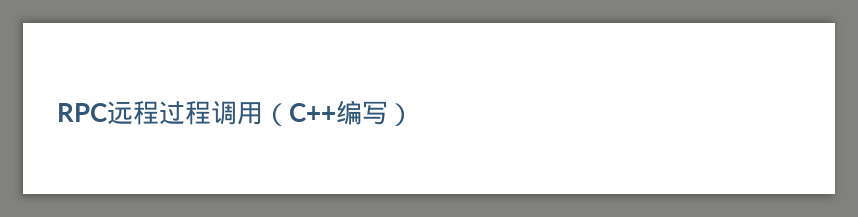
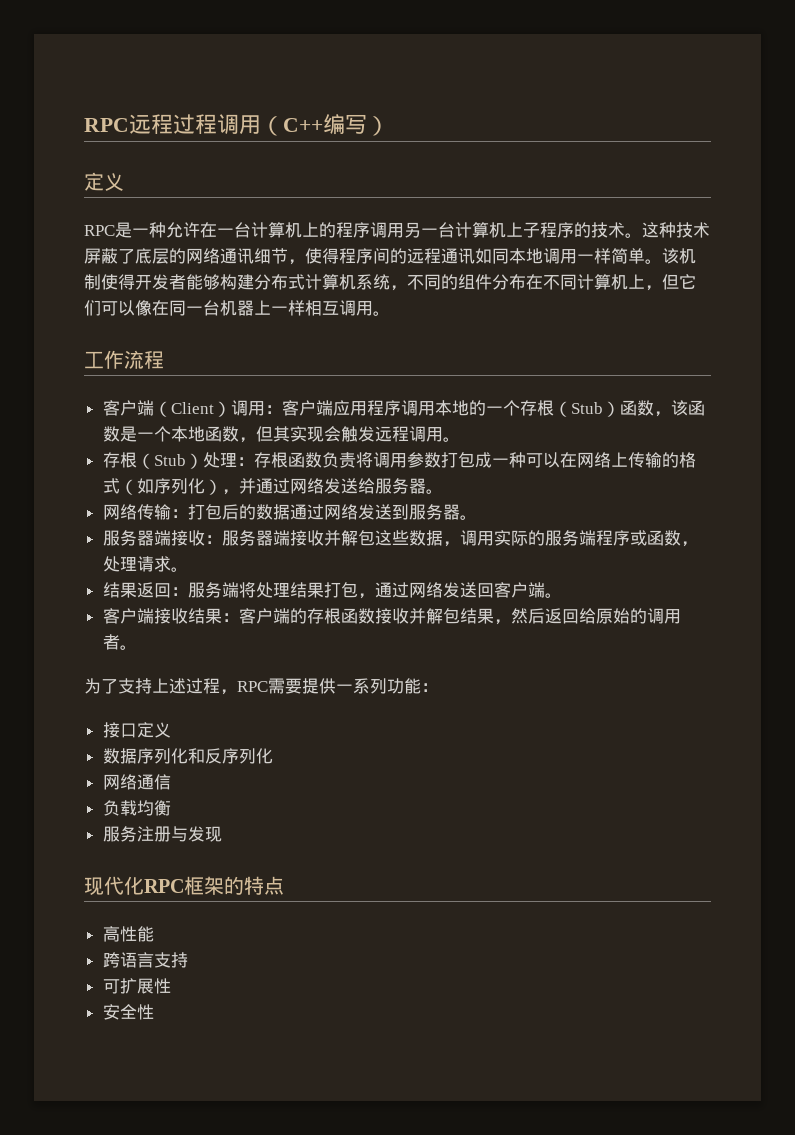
  RPC远程过程调用（C++编写）
+ 定义
+ RPC是一种允许在一台计算机上的程序调用另一台计算机上子程序的技术。这种技术屏蔽了底层的网络通讯细节，使得程序间的远程通讯如同本地调用一样简单。该机制使得开发者能够构建分布式计算机系统，不同的组件分布在不同计算机上，但它们可以像在同一台机器上一样相互调用。
+ 工作流程
+ 客户端（Client）调用：客户端应用程序调用本地的一个存根（Stub）函数，该函数是一个本地函数，但其实现会触发远程调用。
+ 存根（Stub）处理：存根函数负责将调用参数打包成一种可以在网络上传输的格式（如序列化），并通过网络发送给服务器。
+ 网络传输：打包后的数据通过网络发送到服务器。
+ 服务器端接收：服务器端接收并解包这些数据，调用实际的服务端程序或函数，处理请求。
+ 结果返回：服务端将处理结果打包，通过网络发送回客户端。
+ 客户端接收结果：客户端的存根函数接收并解包结果，然后返回给原始的调用者。
+ 为了支持上述过程，RPC需要提供一系列功能：
+ 接口定义
+ 数据序列化和反序列化
+ 网络通信
+ 负载均衡
+ 服务注册与发现
+ 现代化RPC框架的特点
+ 高性能
+ 跨语言支持
+ 可扩展性
+ 安全性

